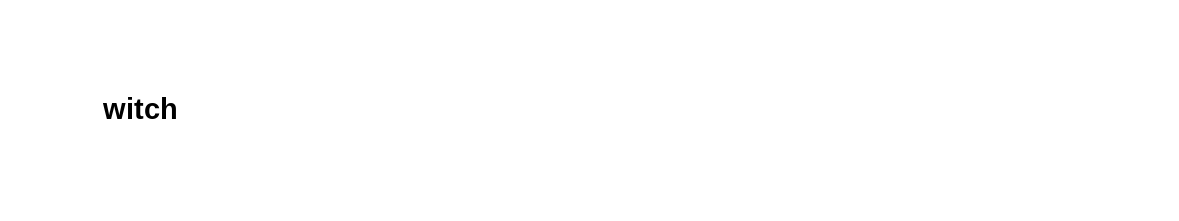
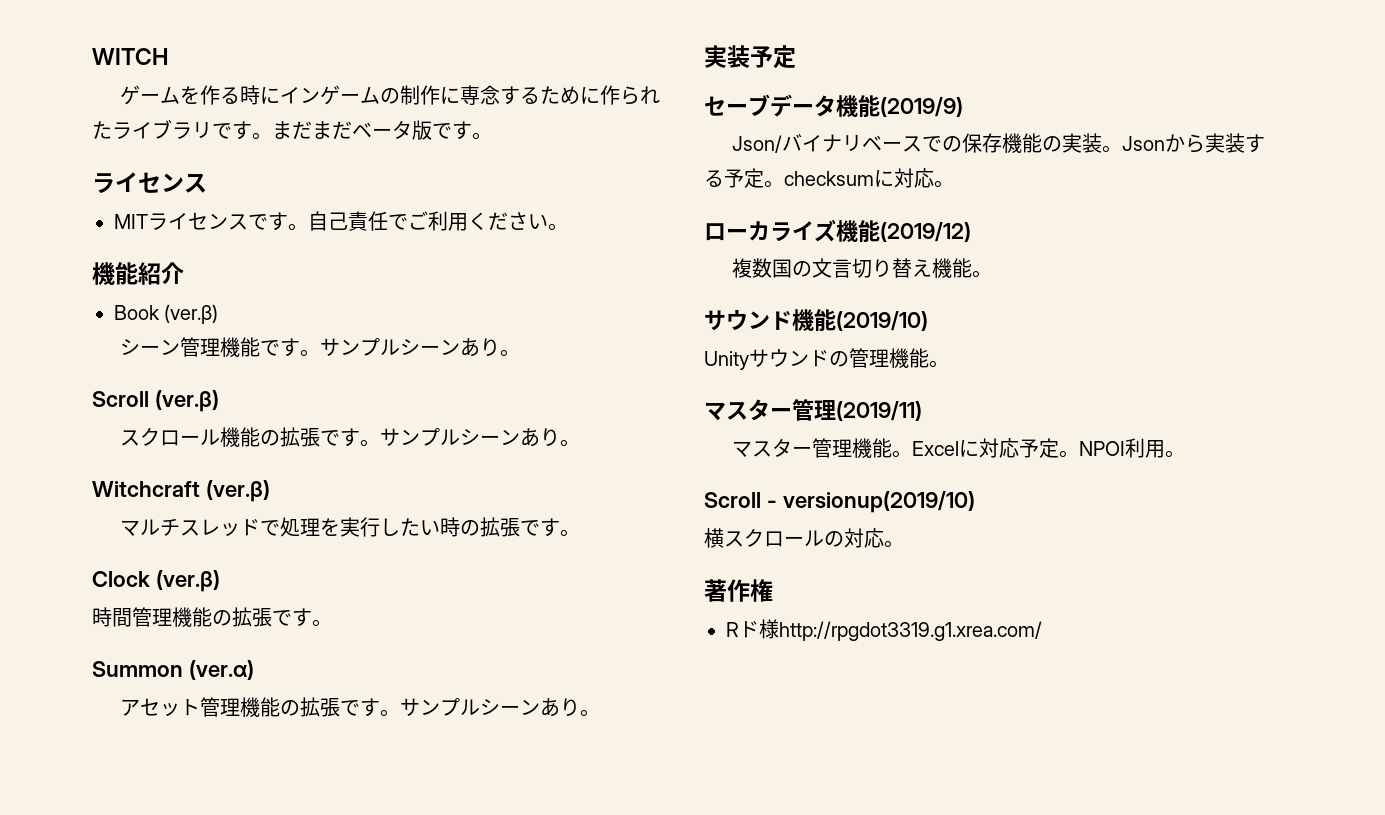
- witch
+ WITCH
+ ゲームを作る時にインゲームの制作に専念するために作られたライブラリです。まだまだベータ版です。
+ ライセンス
+ MITライセンスです。自己責任でご利用ください。
+ 機能紹介
+ Book (ver.β)
+ シーン管理機能です。サンプルシーンあり。
+ Scroll (ver.β)
+ スクロール機能の拡張です。サンプルシーンあり。
+ Witchcraft (ver.β)
+ マルチスレッドで処理を実行したい時の拡張です。
+ Clock (ver.β)
+ 時間管理機能の拡張です。
+ Summon (ver.α)
+ アセット管理機能の拡張です。サンプルシーンあり。
+ 実装予定
+ セーブデータ機能(2019/9)
+ Json/バイナリベースでの保存機能の実装。Jsonから実装する予定。checksumに対応。
+ ローカライズ機能(2019/12)
+ 複数国の文言切り替え機能。
+ サウンド機能(2019/10)
+ Unityサウンドの管理機能。
+ マスター管理(2019/11)
+ マスター管理機能。Excelに対応予定。NPOI利用。
+ Scroll - versionup(2019/10)
+ 横スクロールの対応。
+ 著作権
+ Rド様http://rpgdot3319.g1.xrea.com/

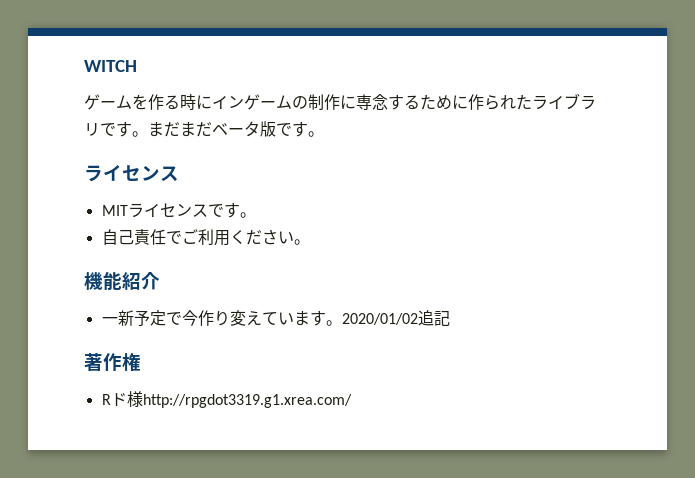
- MITライセンスです。自己責任でご利用ください。
+ MITライセンスです。
+ 自己責任でご利用ください。
- Book (ver.β)
- シーン管理機能です。サンプルシーンあり。
- Scroll (ver.β)
- スクロール機能の拡張です。サンプルシーンあり。
- Witchcraft (ver.β)
- マルチスレッドで処理を実行したい時の拡張です。
- Clock (ver.β)
- 時間管理機能の拡張です。
- Summon (ver.α)
- アセット管理機能の拡張です。サンプルシーンあり。
- 実装予定
- セーブデータ機能(2019/9)
- Json/バイナリベースでの保存機能の実装。Jsonから実装する予定。checksumに対応。
- ローカライズ機能(2019/12)
- 複数国の文言切り替え機能。
- サウンド機能(2019/10)
- Unityサウンドの管理機能。
- マスター管理(2019/11)
- マスター管理機能。Excelに対応予定。NPOI利用。
- Scroll - versionup(2019/10)
- 横スクロールの対応。
+ 一新予定で今作り変えています。2020/01/02追記

